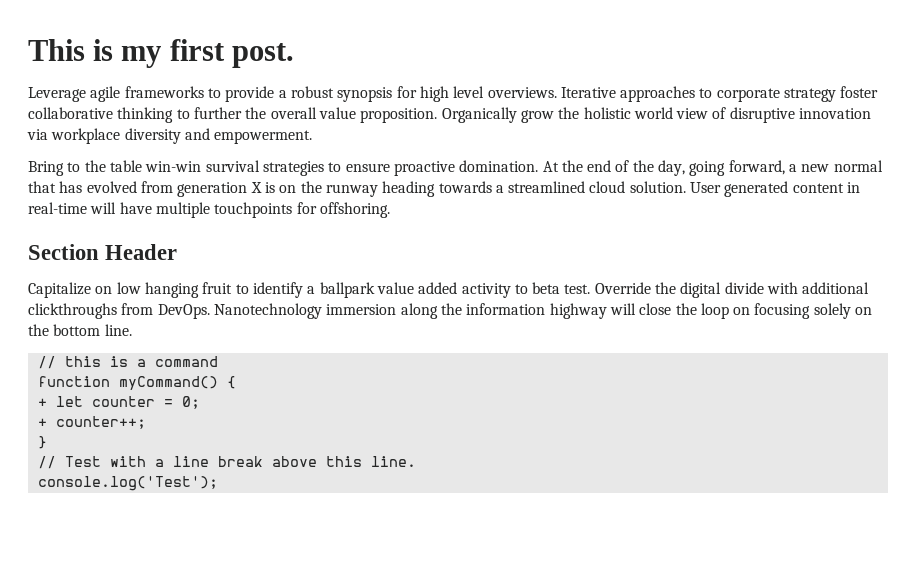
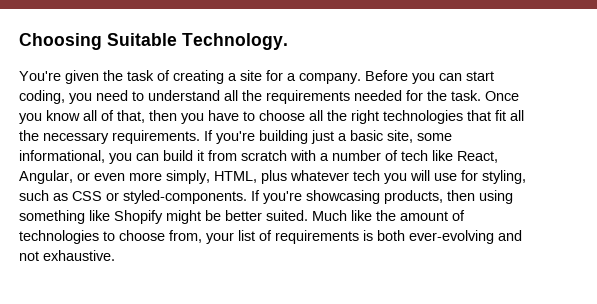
- This is my first post.
- Leverage agile frameworks to provide a robust synopsis for high level overviews. Iterative approaches to corporate strategy foster collaborative thinking to further the overall value proposition. Organically grow the holistic world view of disruptive innovation via workplace diversity and empowerment.
- Bring to the table win-win survival strategies to ensure proactive domination. At the end of the day, going forward, a new normal that has evolved from generation X is on the runway heading towards a streamlined cloud solution. User generated content in real-time will have multiple touchpoints for offshoring.
- Section Header
- Capitalize on low hanging fruit to identify a ballpark value added activity to beta test. Override the digital divide with additional clickthroughs from DevOps. Nanotechnology immersion along the information highway will close the loop on focusing solely on the bottom line.
- // this is a command
- function myCommand() {
- + let counter = 0;
- + counter++;
- }
- // Test with a line break above this line.
- console.log('Test');
+ Choosing Suitable Technology.
+ You're given the task of creating a site for a company. Before you can start coding, you need to understand all the requirements needed for the task. Once you know all of that, then you have to choose all the right technologies that fit all the necessary requirements. If you're building just a basic site, some informational, you can build it from scratch with a number of tech like React, Angular, or even more simply, HTML, plus whatever tech you will use for styling, such as CSS or styled-components. If you're showcasing products, then using something like Shopify might be better suited. Much like the amount of technologies to choose from, your list of requirements is both ever-evolving and not exhaustive.

